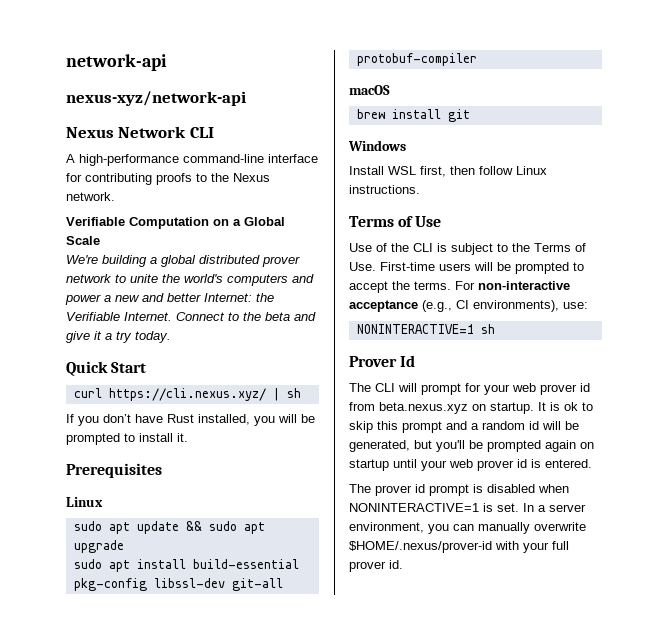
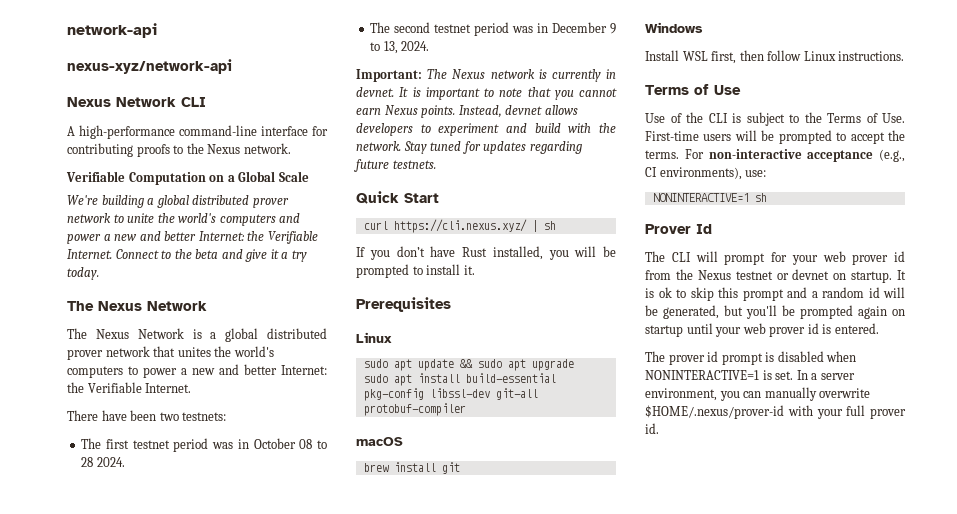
  Connect to the beta and give it a try today.
+ The Nexus Network
+ The Nexus Network is a global distributed prover network that unites the world's computers to power a new and better Internet: the Verifiable Internet.
+ There have been two testnets:
+ The first testnet period was in October 08 to 28 2024.
+ The second testnet period was in December 9 to 13, 2024.
+ Important: The Nexus network is currently in devnet. It is important to note that you cannot earn Nexus points. Instead, devnet allows developers to experiment and build with the network. Stay tuned for updates regarding future testnets.
- The CLI will prompt for your web prover id from beta.nexus.xyz on startup.
+ The CLI will prompt for your web prover id from the Nexus testnet or devnet on startup.

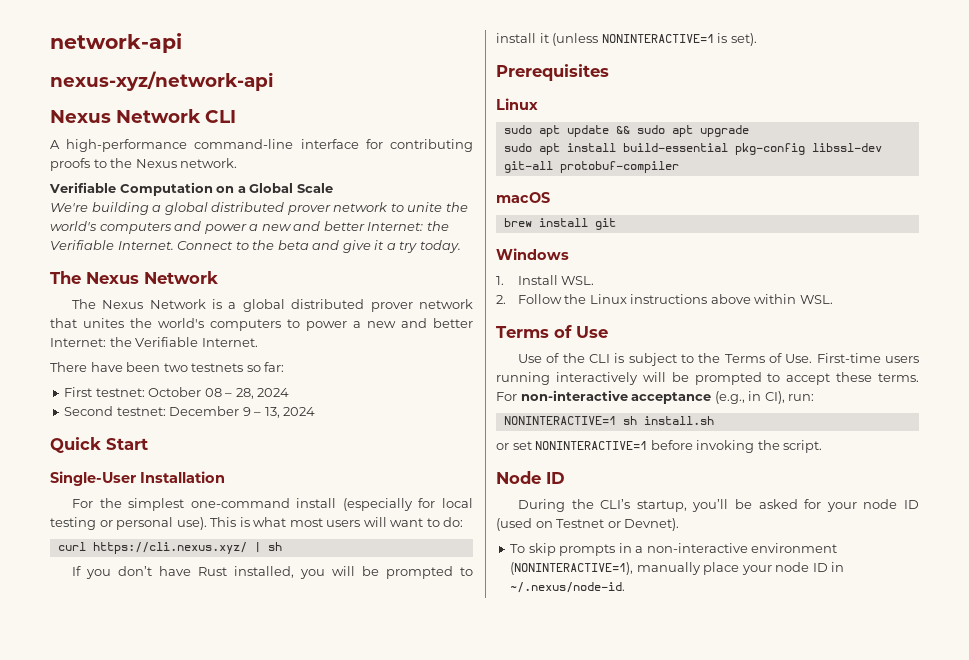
- There have been two testnets:
- The first testnet period was in October 08 to 28 2024.
- The second testnet period was in December 9 to 13, 2024.
- Important: The Nexus network is currently in devnet. It is important to note that you cannot earn Nexus points. Instead, devnet allows developers to experiment and build with the network. Stay tuned for updates regarding future testnets.
+ There have been two testnets so far:
+ First testnet: October 08 – 28, 2024
+ Second testnet: December 9 – 13, 2024
  Quick Start
+ Single-User Installation
+ For the simplest one-command install (especially for local testing or personal use). This is what most users will want to do:
- If you don’t have Rust installed, you will be prompted to install it.
+ If you don’t have Rust installed, you will be prompted to install it (unless NONINTERACTIVE=1 is set).
- Install WSL first, then follow Linux instructions.
+ 1. Install WSL.
+ 2. Follow the Linux instructions above within WSL.
- Use of the CLI is subject to the Terms of Use. First-time users will be prompted to accept the terms.
+ Use of the CLI is subject to the Terms of Use. First-time users running interactively will be prompted to accept these terms.
- For non-interactive acceptance (e.g., CI environments), use:
+ For non-interactive acceptance (e.g., in CI), run:
- NONINTERACTIVE=1 sh
- Prover Id
- The CLI will prompt for your web prover id from the Nexus testnet or devnet on startup. It is ok to skip this prompt and a random id will be generated, but you'll be prompted again on startup until your web prover id is entered.
- The prover id prompt is disabled when NONINTERACTIVE=1 is set. In a server environment, you can manually overwrite $HOME/.nexus/prover-id with your full prover id.
+ NONINTERACTIVE=1 sh install.sh
+ or set NONINTERACTIVE=1 before invoking the script.
+ Node ID
+ During the CLI’s startup, you’ll be asked for your node ID (used on Testnet or Devnet).
+ To skip prompts in a non-interactive environment (NONINTERACTIVE=1), manually place your node ID in ~/.nexus/node-id.

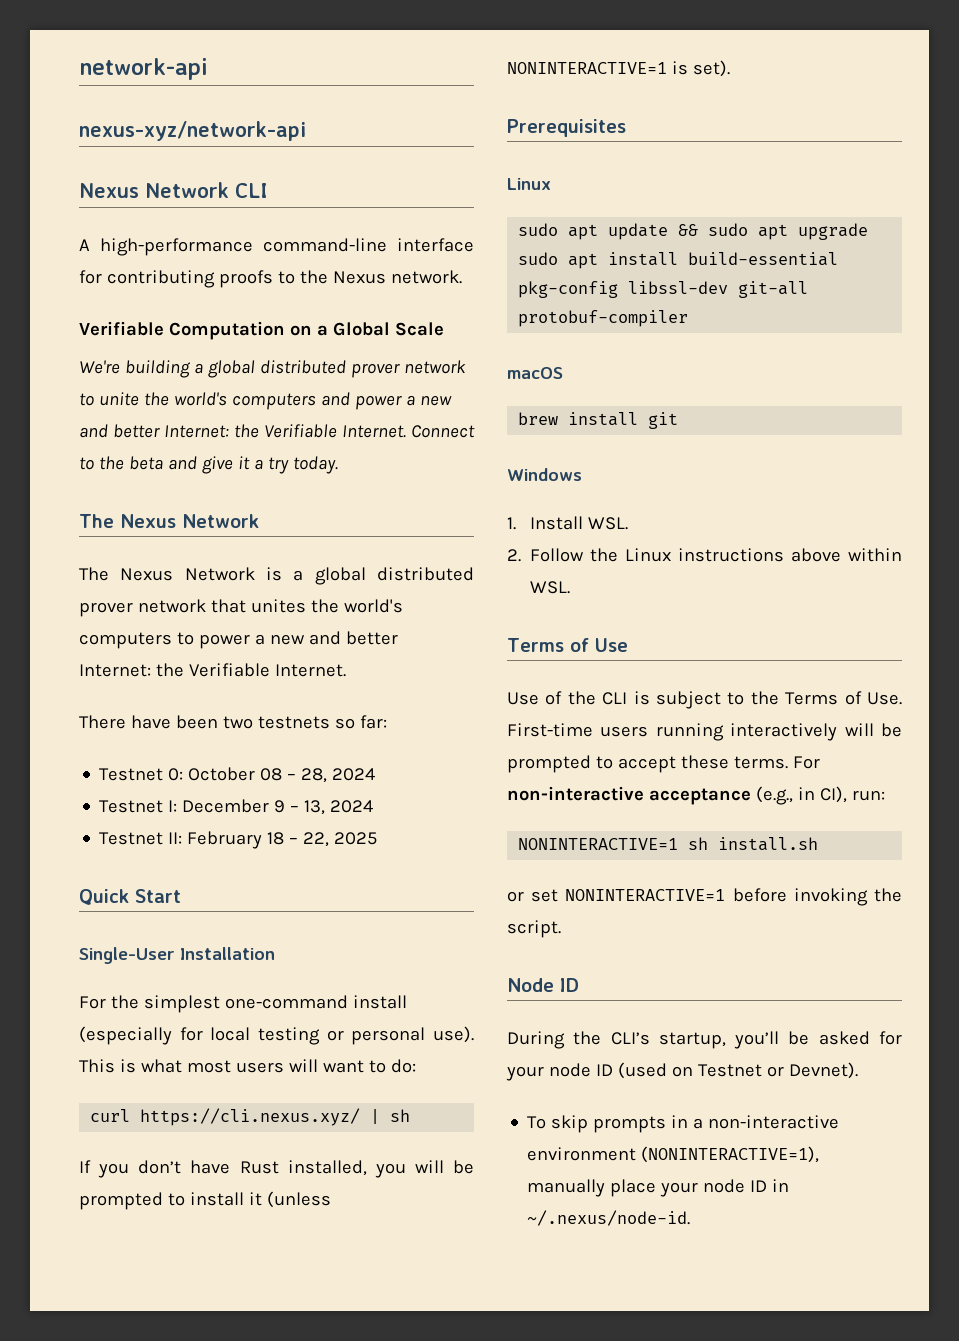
- First testnet: October 08 – 28, 2024
+ Testnet 0: October 08 – 28, 2024
- Second testnet: December 9 – 13, 2024
+ Testnet I: December 9 – 13, 2024
+ Testnet II: February 18 – 22, 2025

